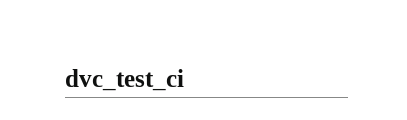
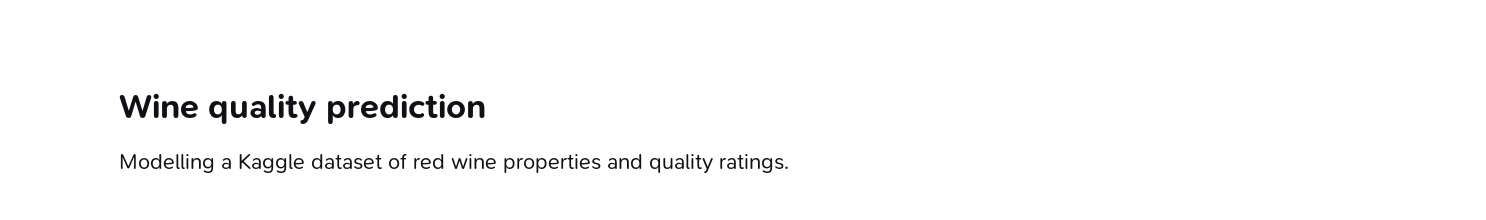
- dvc_test_ci
+ Wine quality prediction
+ Modelling a Kaggle dataset of red wine properties and quality ratings.

